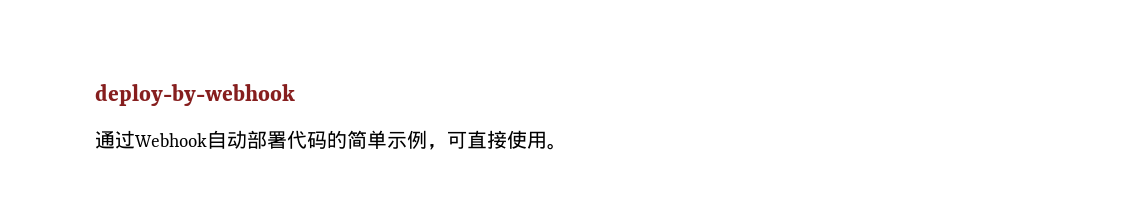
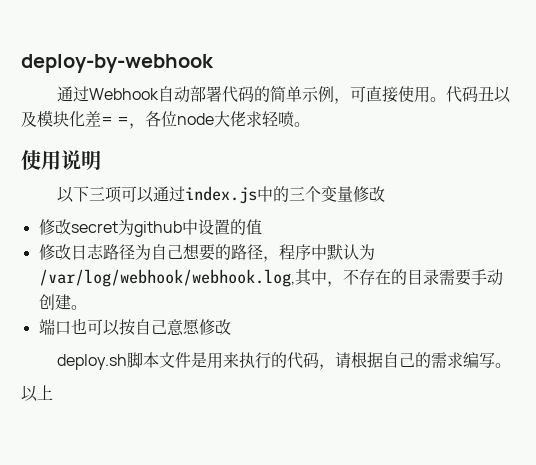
+ 代码丑以及模块化差= =，各位node大佬求轻喷。
+ 使用说明
+ 以下三项可以通过index.js中的三个变量修改
+ 修改secret为github中设置的值
+ 修改日志路径为自己想要的路径，程序中默认为/var/log/webhook/webhook.log,其中，不存在的目录需要手动创建。
+ 端口也可以按自己意愿修改
+ deploy.sh脚本文件是用来执行的代码，请根据自己的需求编写。
+ 以上

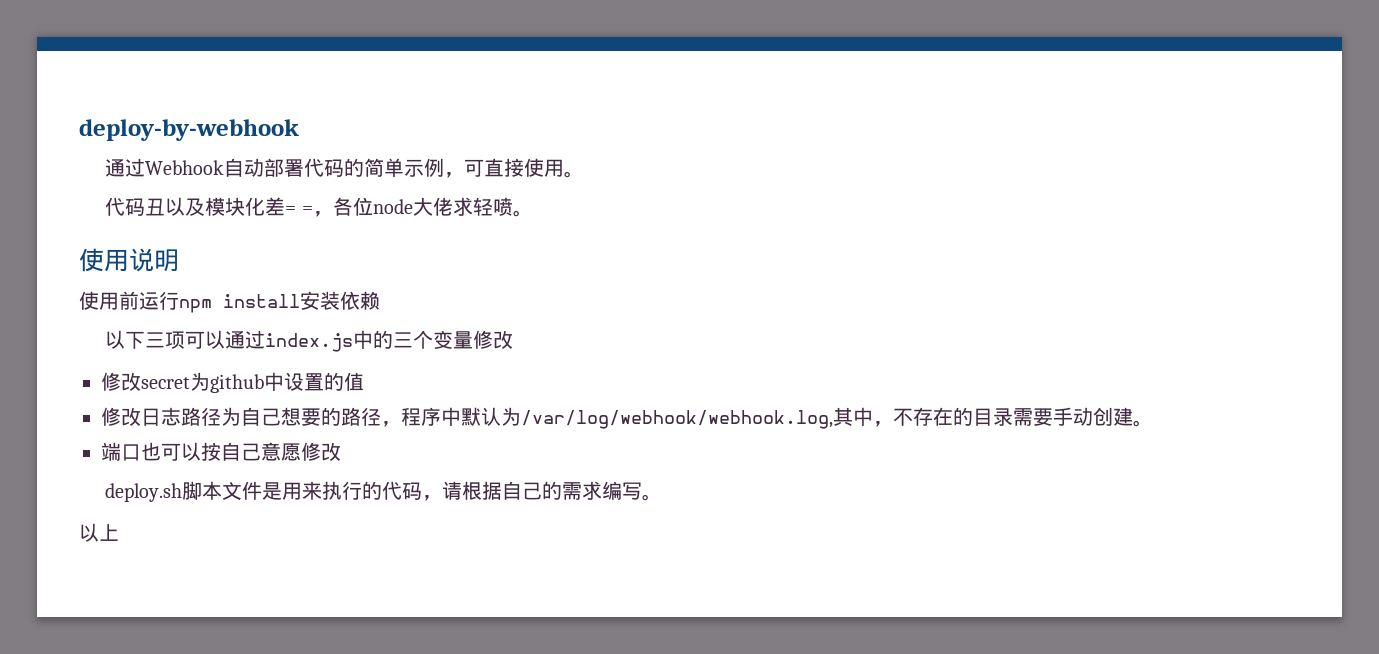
- 通过Webhook自动部署代码的简单示例，可直接使用。代码丑以及模块化差= =，各位node大佬求轻喷。
+ 通过Webhook自动部署代码的简单示例，可直接使用。
+ 代码丑以及模块化差= =，各位node大佬求轻喷。
+ 使用前运行npm install安装依赖

